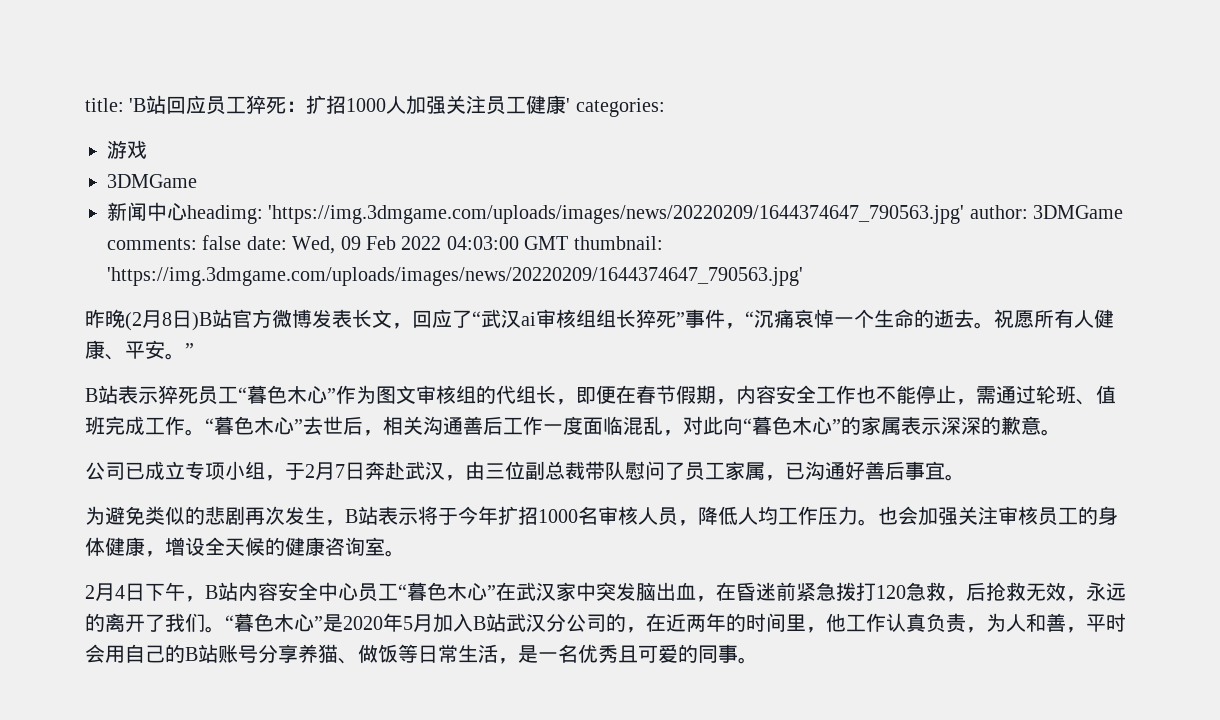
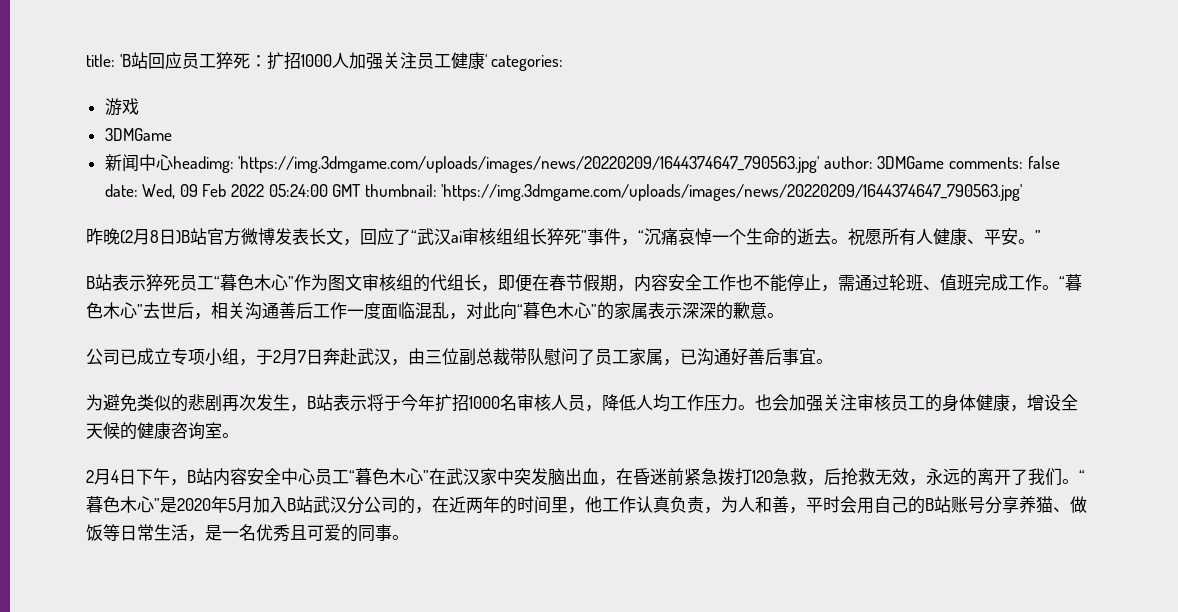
- 新闻中心headimg: 'https://img.3dmgame.com/uploads/images/news/20220209/1644374647_790563.jpg' author: 3DMGame comments: false date: Wed, 09 Feb 2022 04:03:00 GMT thumbnail: 'https://img.3dmgame.com/uploads/images/news/20220209/1644374647_790563.jpg'
+ 新闻中心headimg: 'https://img.3dmgame.com/uploads/images/news/20220209/1644374647_790563.jpg' author: 3DMGame comments: false date: Wed, 09 Feb 2022 05:24:00 GMT thumbnail: 'https://img.3dmgame.com/uploads/images/news/20220209/1644374647_790563.jpg'

